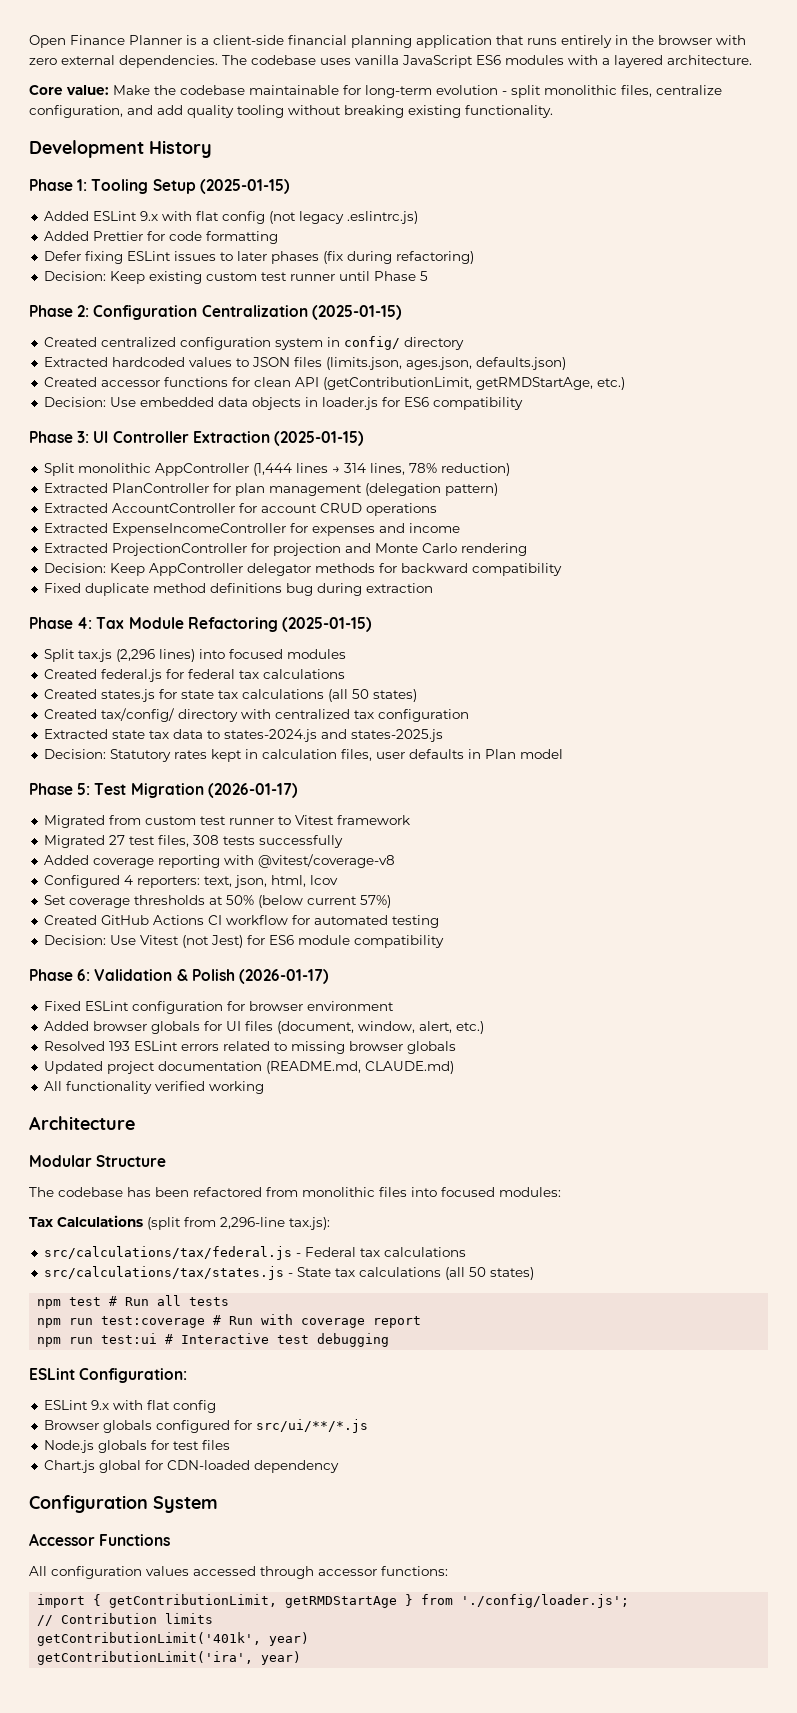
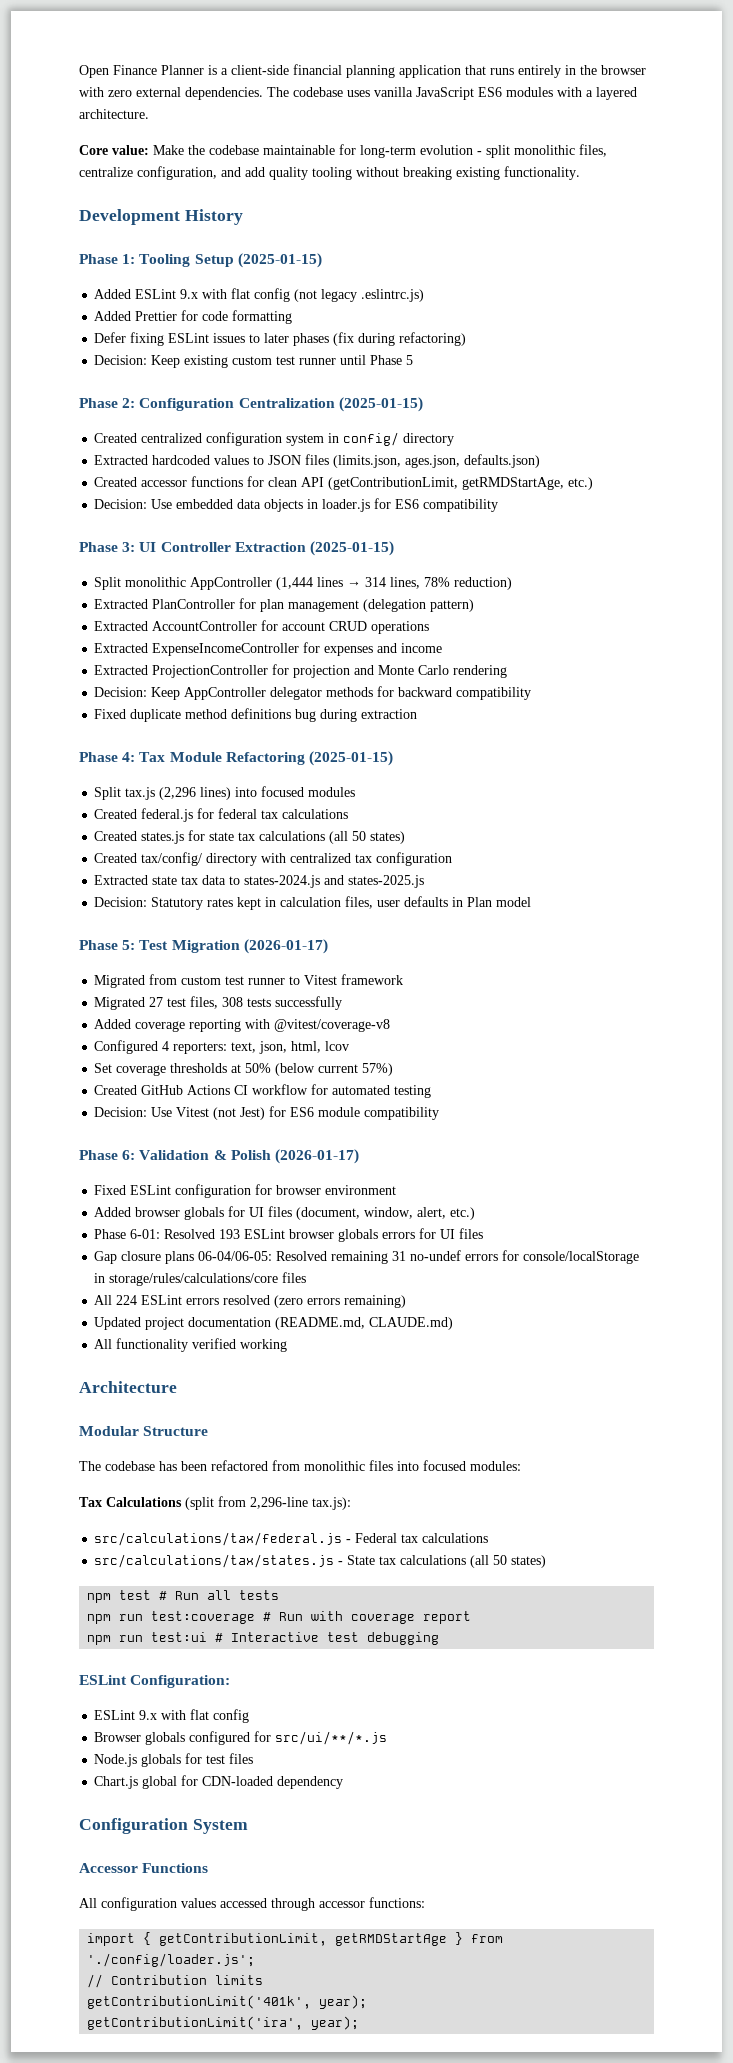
- Resolved 193 ESLint errors related to missing browser globals
+ Phase 6-01: Resolved 193 ESLint browser globals errors for UI files
+ Gap closure plans 06-04/06-05: Resolved remaining 31 no-undef errors for console/localStorage in storage/rules/calculations/core files
+ All 224 ESLint errors resolved (zero errors remaining)
- getContributionLimit('401k', year)
+ getContributionLimit('401k', year);
- getContributionLimit('ira', year)
+ getContributionLimit('ira', year);

